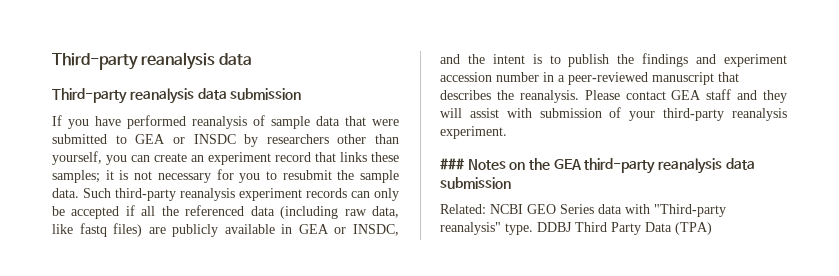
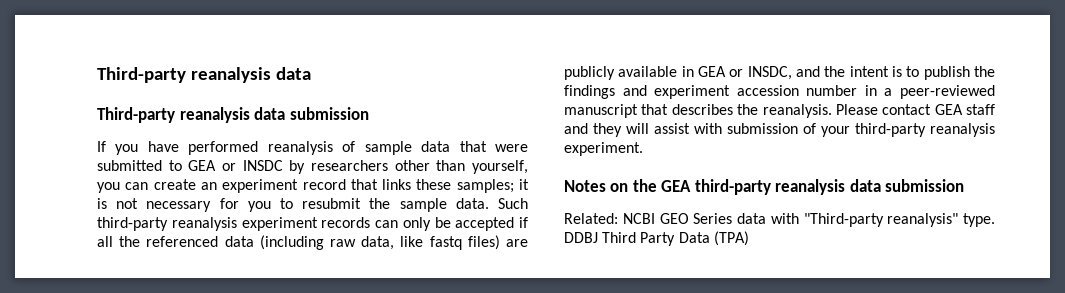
- ### Notes on the GEA third-party reanalysis data submission
+ Notes on the GEA third-party reanalysis data submission

